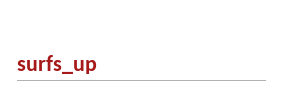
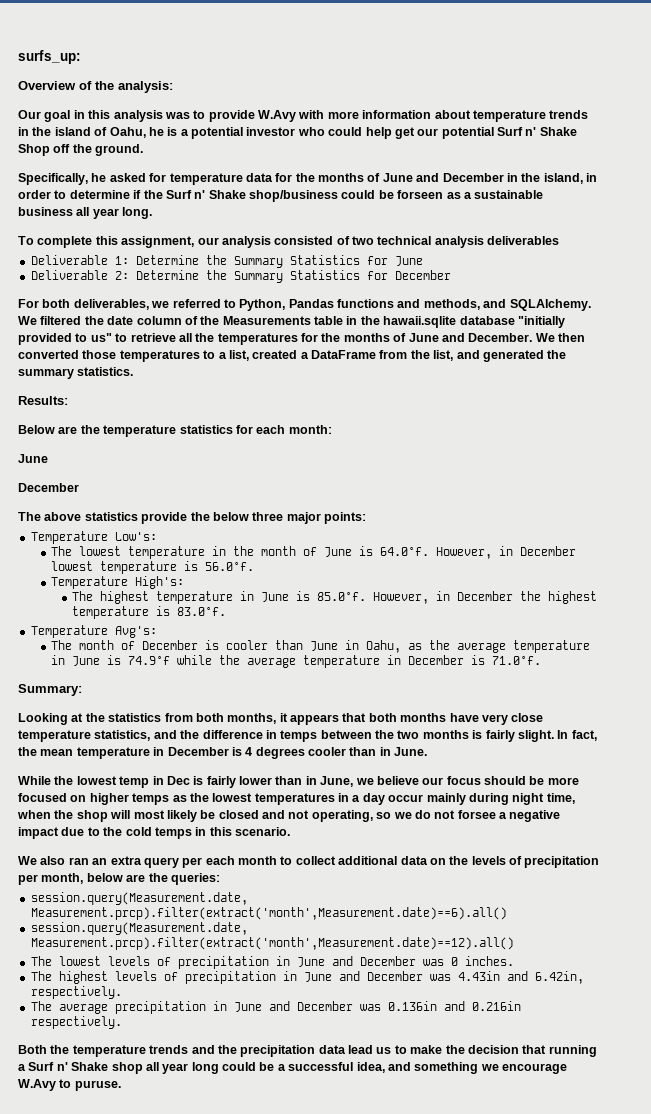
- surfs_up
+ surfs_up:
+ Overview of the analysis:
+ Our goal in this analysis was to provide W.Avy with more information about temperature trends in the island of Oahu, he is a potential investor who could help get our potential Surf n' Shake Shop off the ground.
+ Specifically, he asked for temperature data for the months of June and December in the island, in order to determine if the Surf n' Shake shop/business could be forseen as a sustainable business all year long.
+ To complete this assignment, our analysis consisted of two technical analysis deliverables
+ Deliverable 1: Determine the Summary Statistics for June
+ Deliverable 2: Determine the Summary Statistics for December
+ For both deliverables, we referred to Python, Pandas functions and methods, and SQLAlchemy. We filtered the date column of the Measurements table in the hawaii.sqlite database "initially provided to us" to retrieve all the temperatures for the months of June and December. We then converted those temperatures to a list, created a DataFrame from the list, and generated the summary statistics.
+ Results:
+ Below are the temperature statistics for each month:
+ June
+ December
+ The above statistics provide the below three major points:
+ Temperature Low's:
+ The lowest temperature in the month of June is 64.0°f. However, in December lowest temperature is 56.0°f.
+ Temperature High's:
+ The highest temperature in June is 85.0°f. However, in December the highest temperature is 83.0°f.
+ Temperature Avg's:
+ The month of December is cooler than June in Oahu, as the average temperature in June is 74.9°f while the average temperature in December is 71.0°f.
+ Summary:
+ Looking at the statistics from both months, it appears that both months have very close temperature statistics, and the difference in temps between the two months is fairly slight. In fact, the mean temperature in December is 4 degrees cooler than in June.
+ While the lowest temp in Dec is fairly lower than in June, we believe our focus should be more focused on higher temps as the lowest temperatures in a day occur mainly during night time, when the shop will most likely be closed and not operating, so we do not forsee a negative impact due to the cold temps in this scenario.
+ We also ran an extra query per each month to collect additional data on the levels of precipitation per month, below are the queries:
+ session.query(Measurement.date, Measurement.prcp).filter(extract('month',Measurement.date)==6).all()
+ session.query(Measurement.date, Measurement.prcp).filter(extract('month',Measurement.date)==12).all()
+ The lowest levels of precipitation in June and December was 0 inches.
+ The highest levels of precipitation in June and December was 4.43in and 6.42in, respectively.
+ The average precipitation in June and December was 0.136in and 0.216in respectively.
+ Both the temperature trends and the precipitation data lead us to make the decision that running a Surf n' Shake shop all year long could be a successful idea, and something we encourage W.Avy to puruse.

